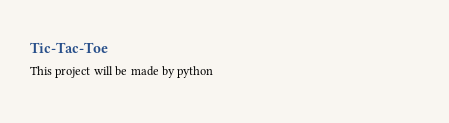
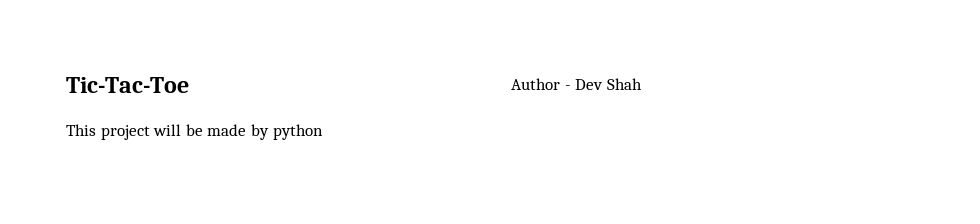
+ Author - Dev Shah

